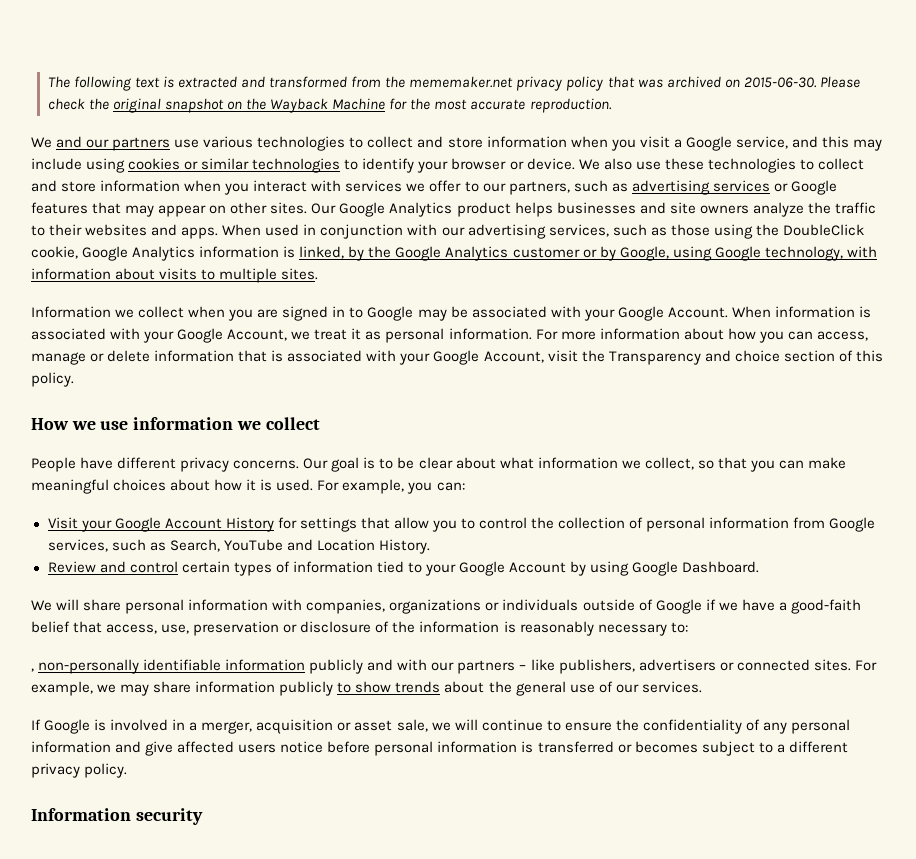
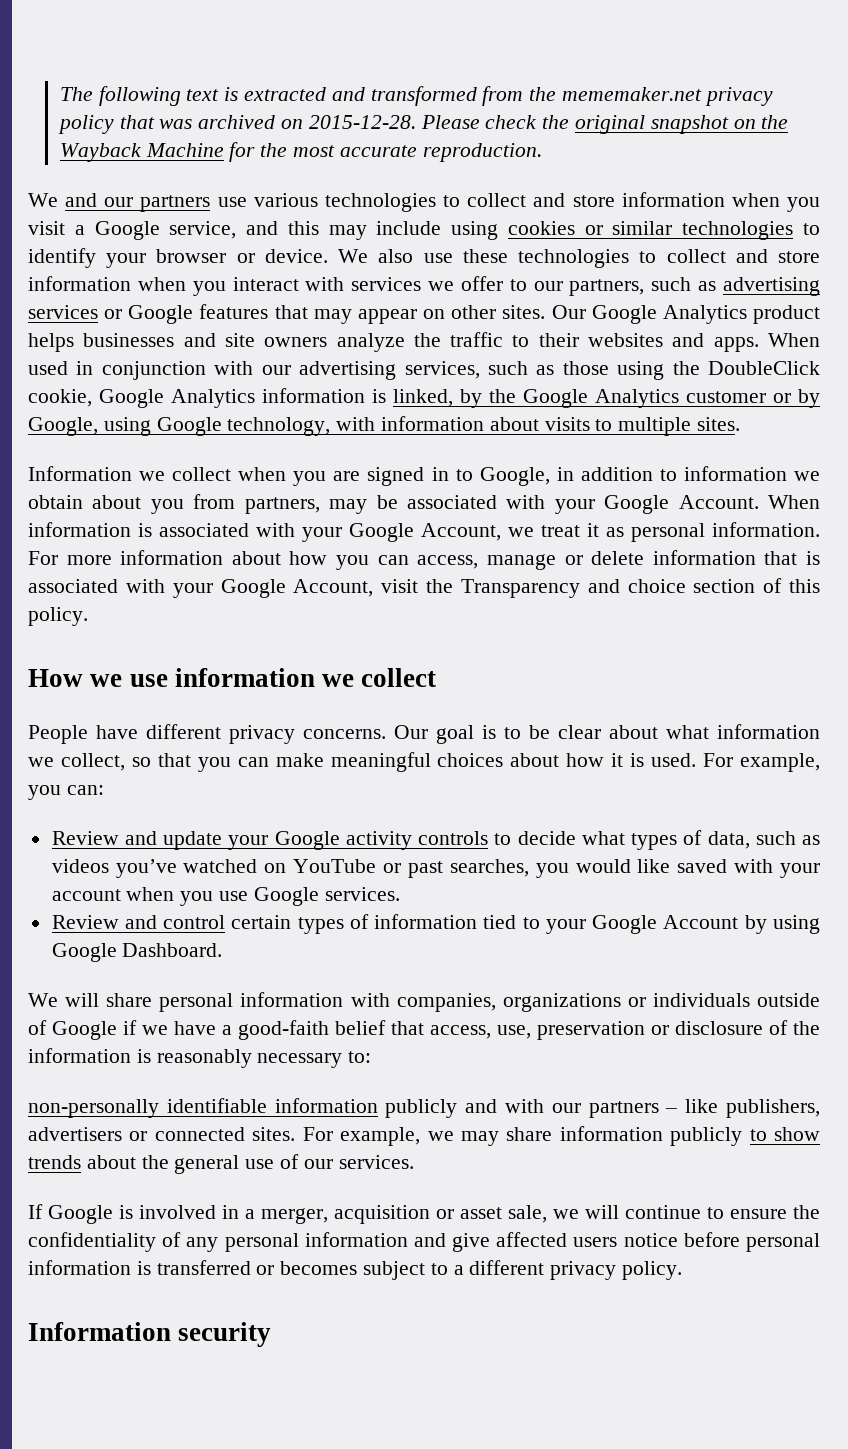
- The following text is extracted and transformed from the mememaker.net privacy policy that was archived on 2015-06-30.
+ The following text is extracted and transformed from the mememaker.net privacy policy that was archived on 2015-12-28.
- Information we collect when you are signed in to Google may be associated with your Google Account.
+ Information we collect when you are signed in to Google, in addition to information we obtain about you from partners, may be associated with your Google Account.
- Visit your Google Account History for settings that allow you to control the collection of personal information from Google services, such as Search, YouTube and Location History.
+ Review and update your Google activity controls to decide what types of data, such as videos you’ve watched on YouTube or past searches, you would like saved with your account when you use Google services.
- , non-personally identifiable information publicly and with our partners – like publishers, advertisers or connected sites.
+ non-personally identifiable information publicly and with our partners – like publishers, advertisers or connected sites.

